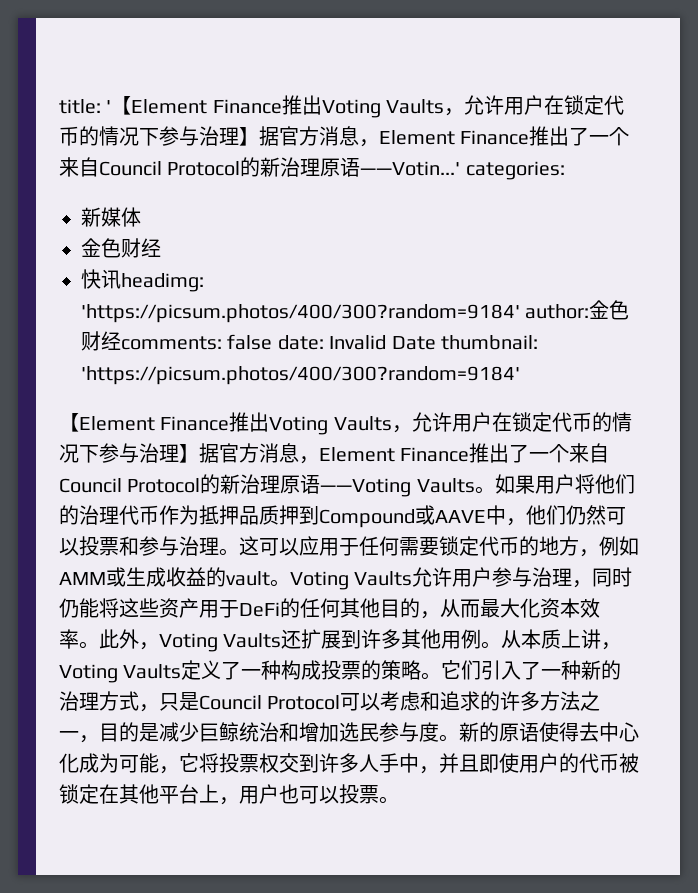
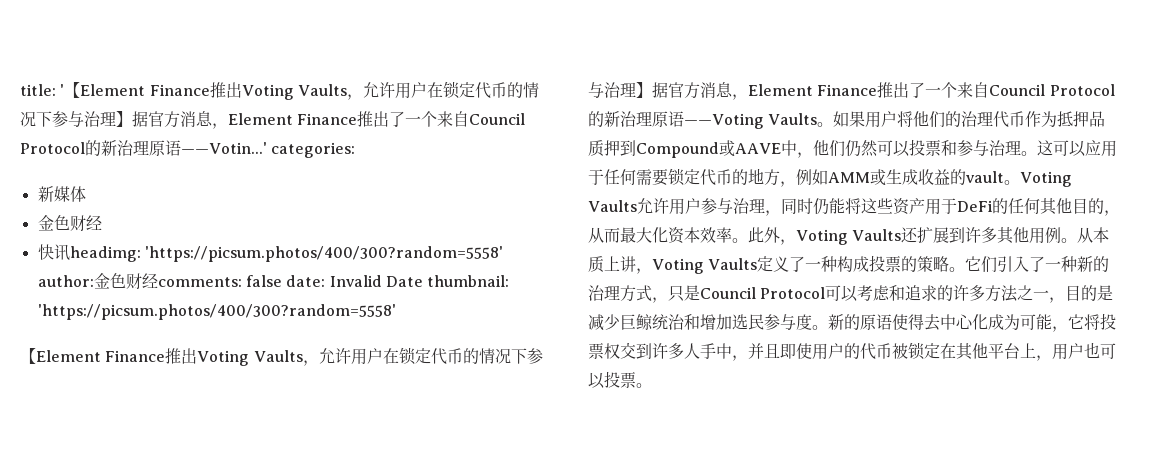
- 快讯headimg: 'https://picsum.photos/400/300?random=9184' author:金色财经comments: false date: Invalid Date thumbnail: 'https://picsum.photos/400/300?random=9184'
+ 快讯headimg: 'https://picsum.photos/400/300?random=5558' author:金色财经comments: false date: Invalid Date thumbnail: 'https://picsum.photos/400/300?random=5558'

